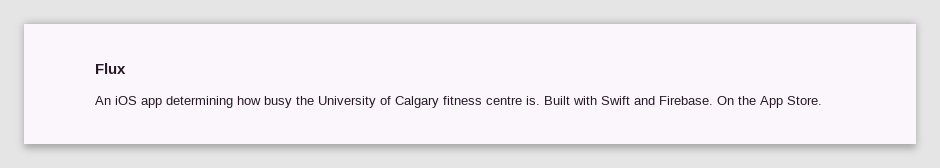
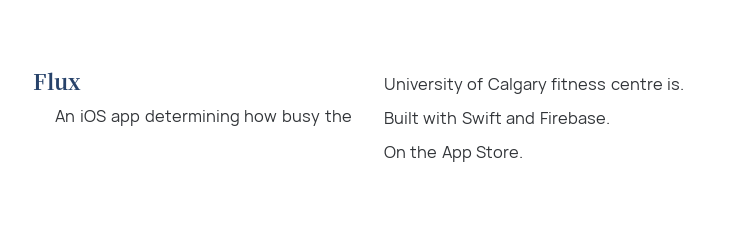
- An iOS app determining how busy the University of Calgary fitness centre is. Built with Swift and Firebase. On the App Store.
+ An iOS app determining how busy the University of Calgary fitness centre is.
+ Built with Swift and Firebase.
+ On the App Store.

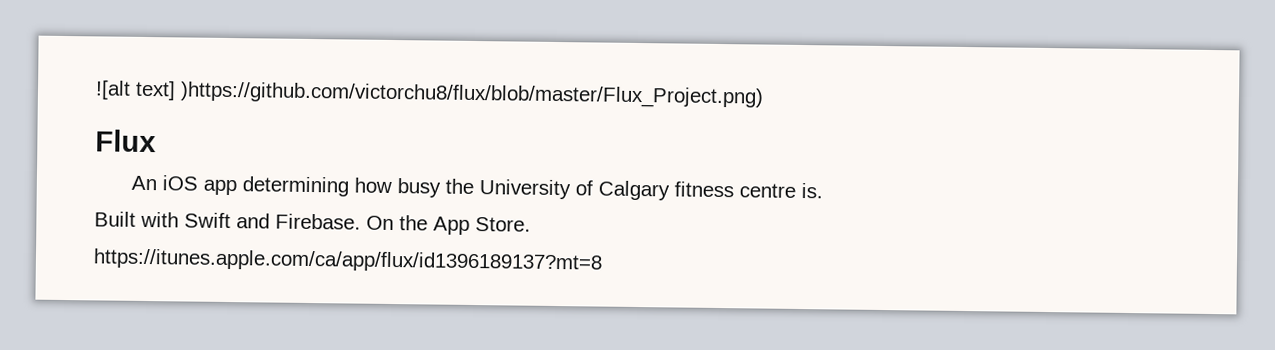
+ ![alt text] )https://github.com/victorchu8/flux/blob/master/Flux_Project.png)
- Built with Swift and Firebase.
- On the App Store.
+ Built with Swift and Firebase. On the App Store.
+ https://itunes.apple.com/ca/app/flux/id1396189137?mt=8

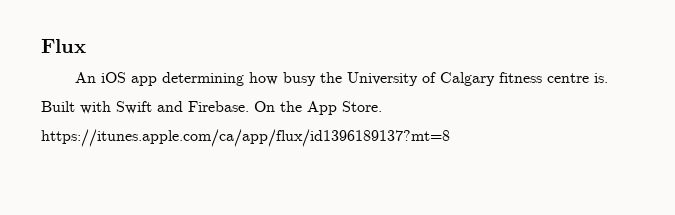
- ![alt text] )https://github.com/victorchu8/flux/blob/master/Flux_Project.png)

